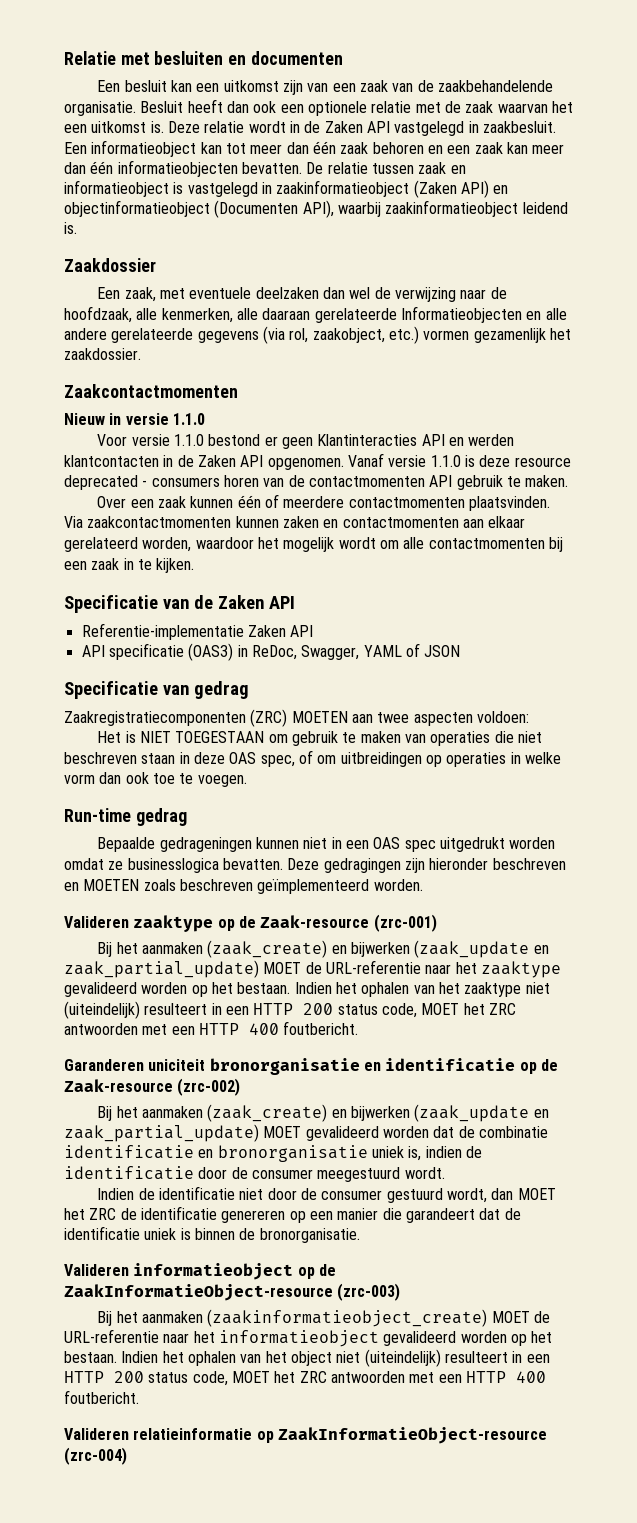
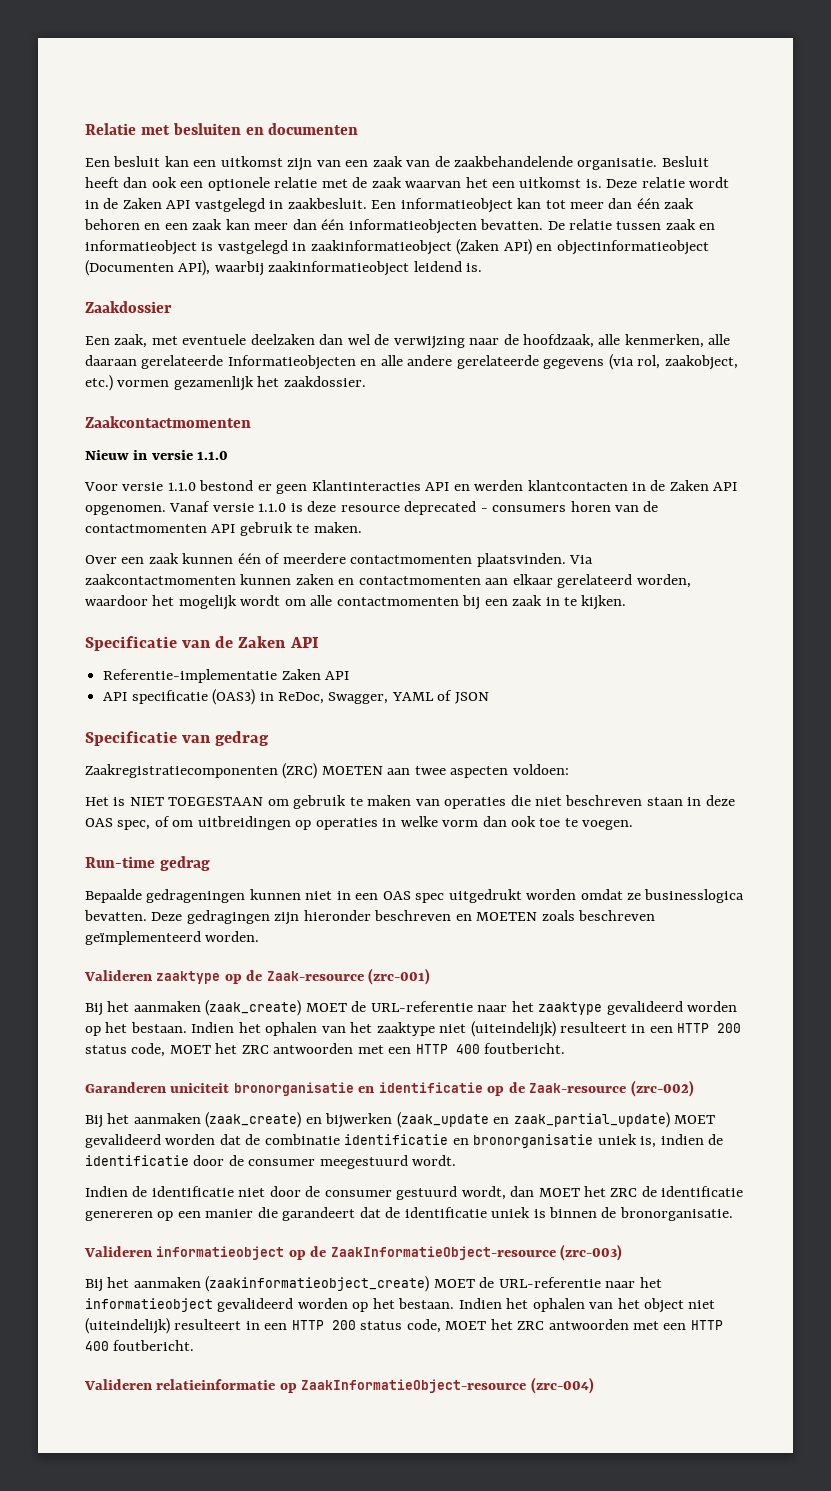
- Bij het aanmaken (zaak_create) en bijwerken (zaak_update en zaak_partial_update) MOET de URL-referentie naar het zaaktype gevalideerd worden op het bestaan.
+ Bij het aanmaken (zaak_create) MOET de URL-referentie naar het zaaktype gevalideerd worden op het bestaan.

